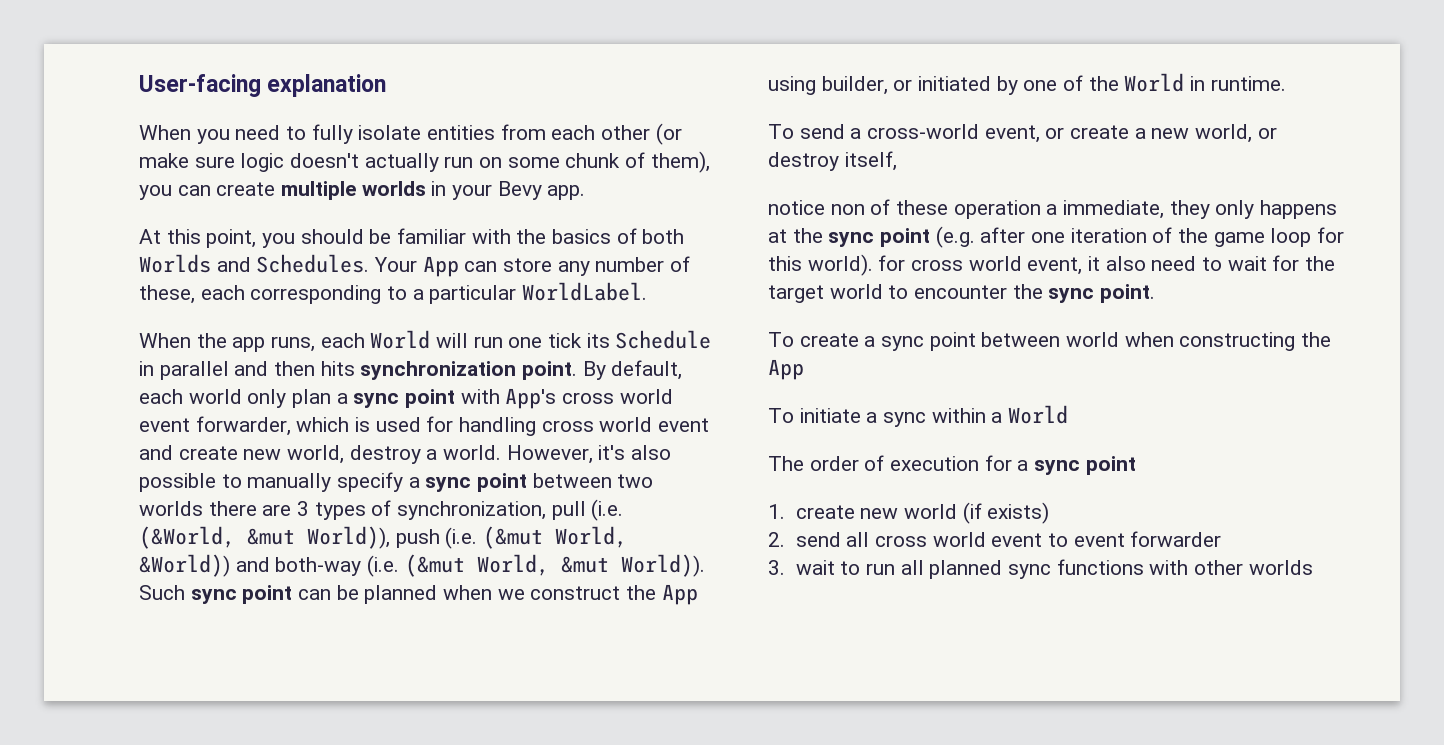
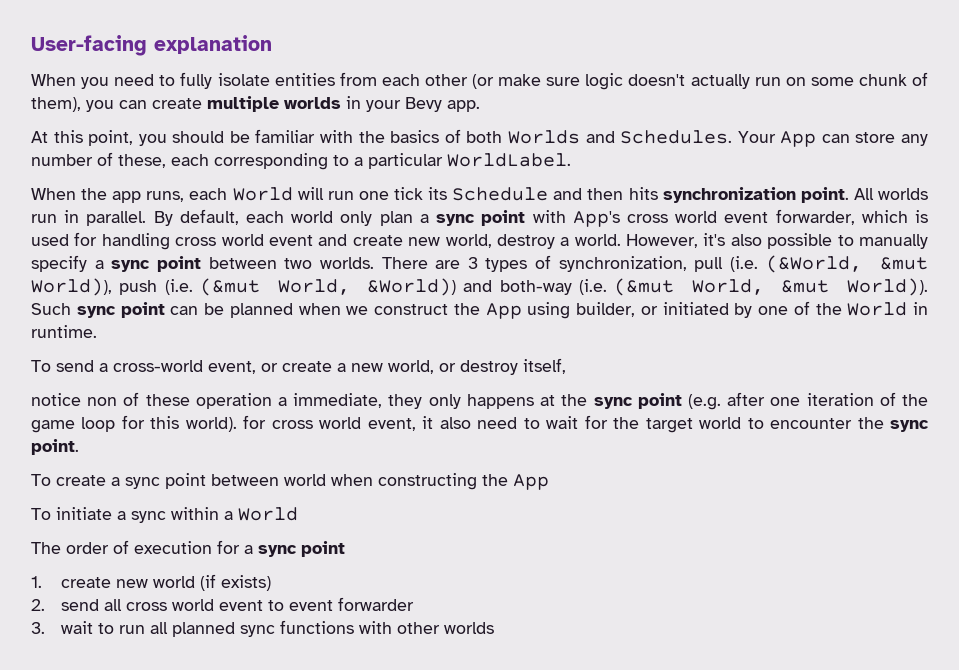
- When the app runs, each World will run one tick its Schedule in parallel and then hits synchronization point.
+ When the app runs, each World will run one tick its Schedule and then hits synchronization point.
+ All worlds run in parallel.
- However, it's also possible to manually specify a sync point between two worlds there are 3 types of synchronization, pull (i.e. (&World, &mut World)), push (i.e. (&mut World, &World)) and both-way (i.e. (&mut World, &mut World)).
+ However, it's also possible to manually specify a sync point between two worlds. There are 3 types of synchronization, pull (i.e. (&World, &mut World)), push (i.e. (&mut World, &World)) and both-way (i.e. (&mut World, &mut World)).

